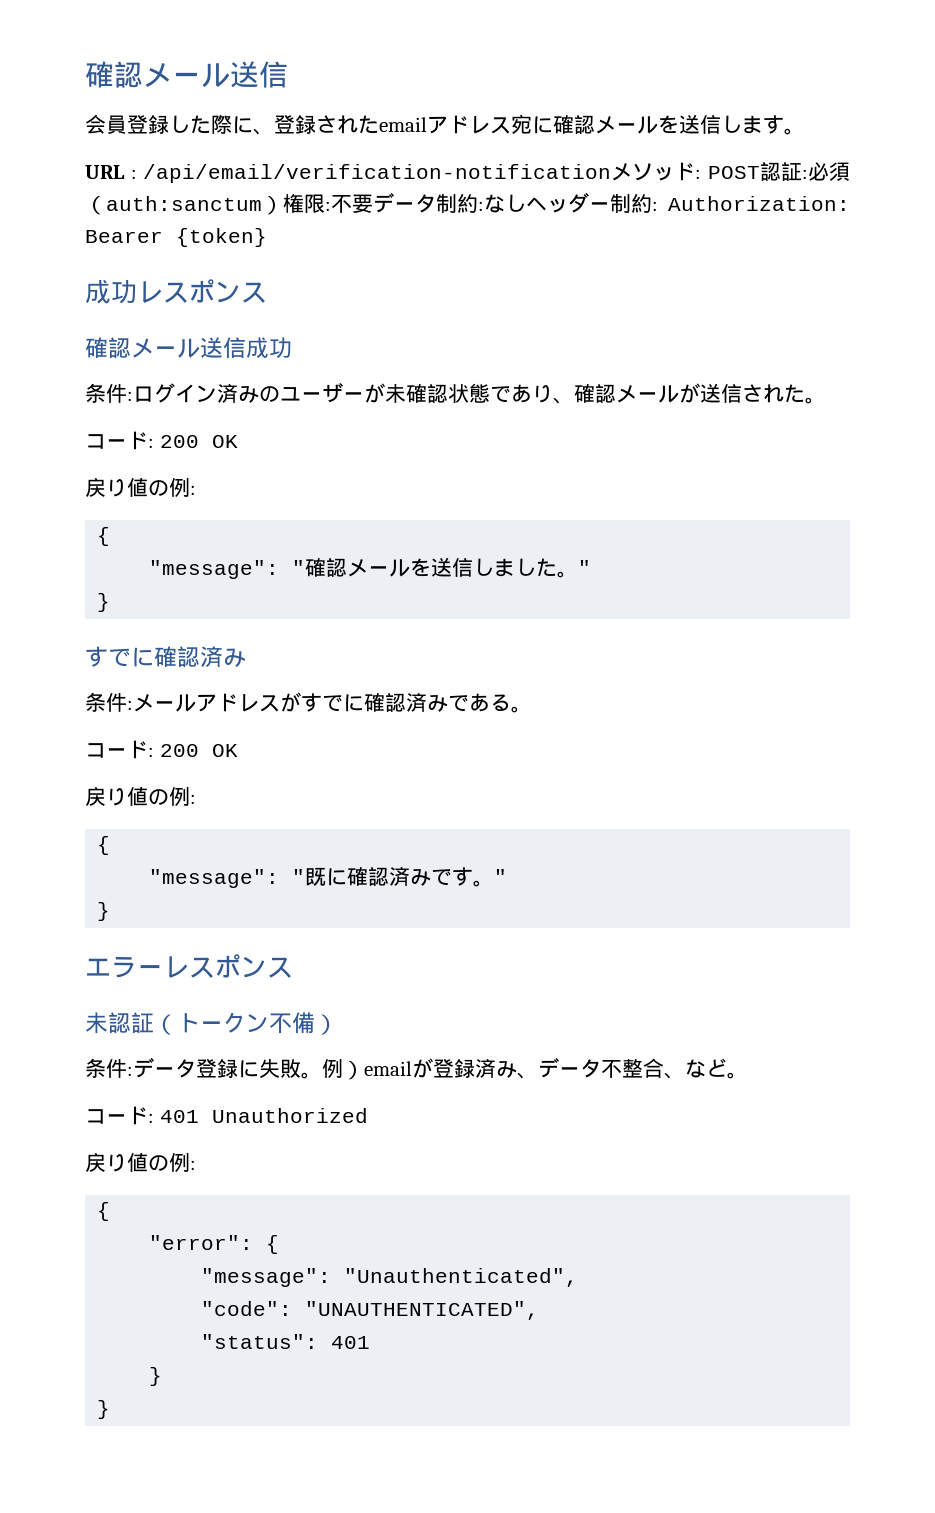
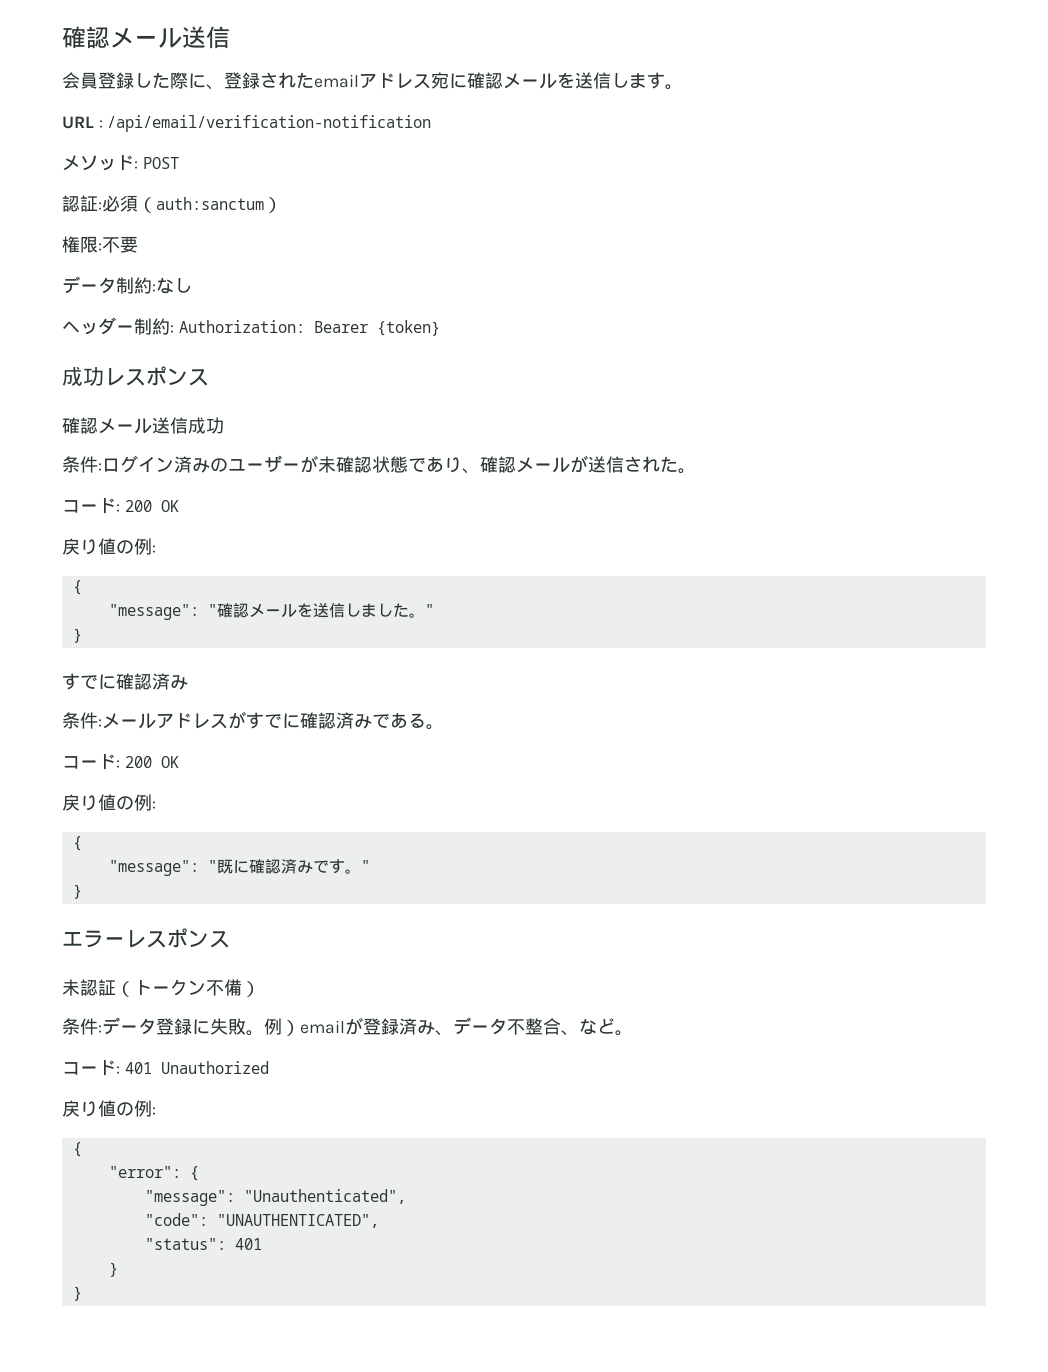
- URL : /api/email/verification-notificationメソッド: POST認証:必須（auth:sanctum）権限:不要データ制約:なしヘッダー制約: Authorization: Bearer {token}
+ URL : /api/email/verification-notification
+ メソッド: POST
+ 認証:必須（auth:sanctum）
+ 権限:不要
+ データ制約:なし
+ ヘッダー制約: Authorization: Bearer {token}

